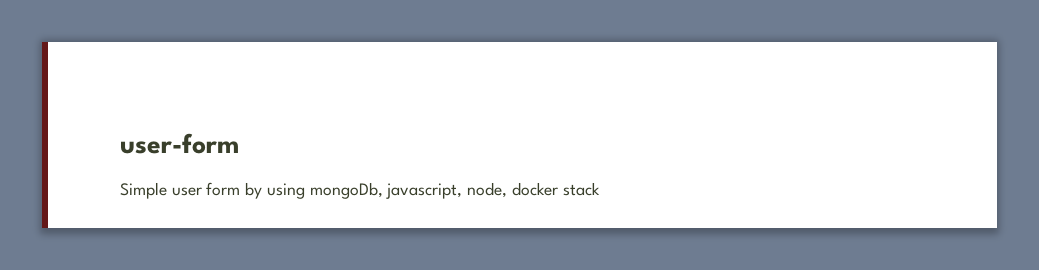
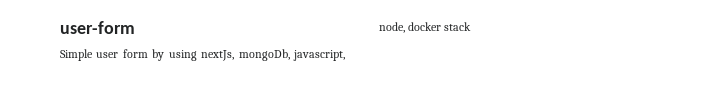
- Simple user form by using mongoDb, javascript, node, docker stack
+ Simple user form by using nextJs, mongoDb, javascript, node, docker stack

